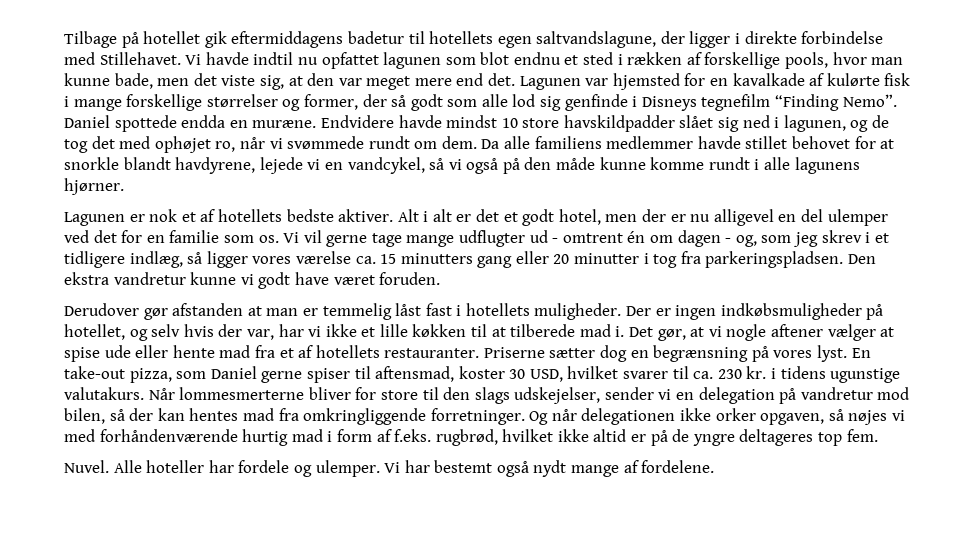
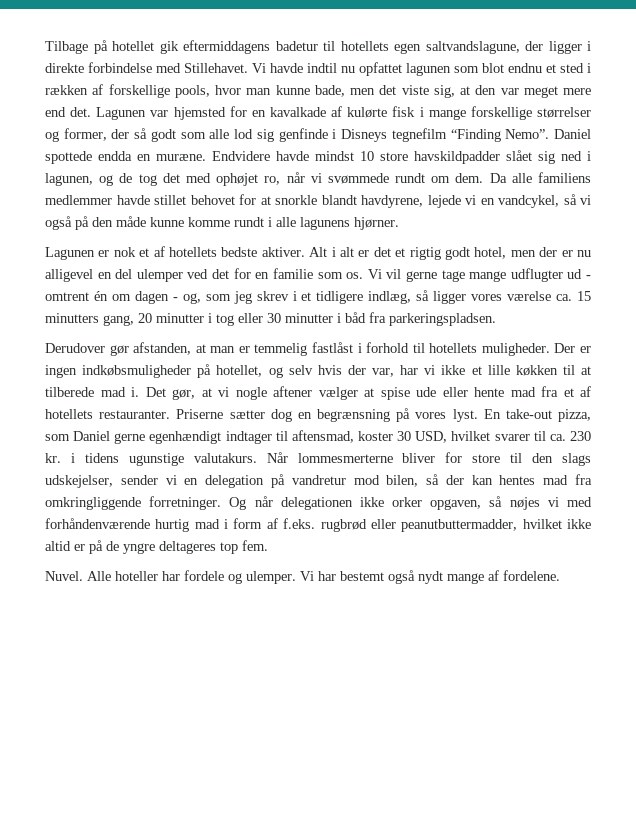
- Alt i alt er det et godt hotel, men der er nu alligevel en del ulemper ved det for en familie som os.
+ Alt i alt er det et rigtig godt hotel, men der er nu alligevel en del ulemper ved det for en familie som os.
- Vi vil gerne tage mange udflugter ud - omtrent én om dagen - og, som jeg skrev i et tidligere indlæg, så ligger vores værelse ca. 15 minutters gang eller 20 minutter i tog fra parkeringspladsen. Den ekstra vandretur kunne vi godt have været foruden.
+ Vi vil gerne tage mange udflugter ud - omtrent én om dagen - og, som jeg skrev i et tidligere indlæg, så ligger vores værelse ca. 15 minutters gang, 20 minutter i tog eller 30 minutter i båd fra parkeringspladsen.
- Derudover gør afstanden at man er temmelig låst fast i hotellets muligheder.
+ Derudover gør afstanden, at man er temmelig fastlåst i forhold til hotellets muligheder.
- En take-out pizza, som Daniel gerne spiser til aftensmad, koster 30 USD, hvilket svarer til ca. 230 kr. i tidens ugunstige valutakurs.
+ En take-out pizza, som Daniel gerne egenhændigt indtager til aftensmad, koster 30 USD, hvilket svarer til ca. 230 kr. i tidens ugunstige valutakurs.
- Og når delegationen ikke orker opgaven, så nøjes vi med forhåndenværende hurtig mad i form af f.eks. rugbrød, hvilket ikke altid er på de yngre deltageres top fem.
+ Og når delegationen ikke orker opgaven, så nøjes vi med forhåndenværende hurtig mad i form af f.eks. rugbrød eller peanutbuttermadder, hvilket ikke altid er på de yngre deltageres top fem.

